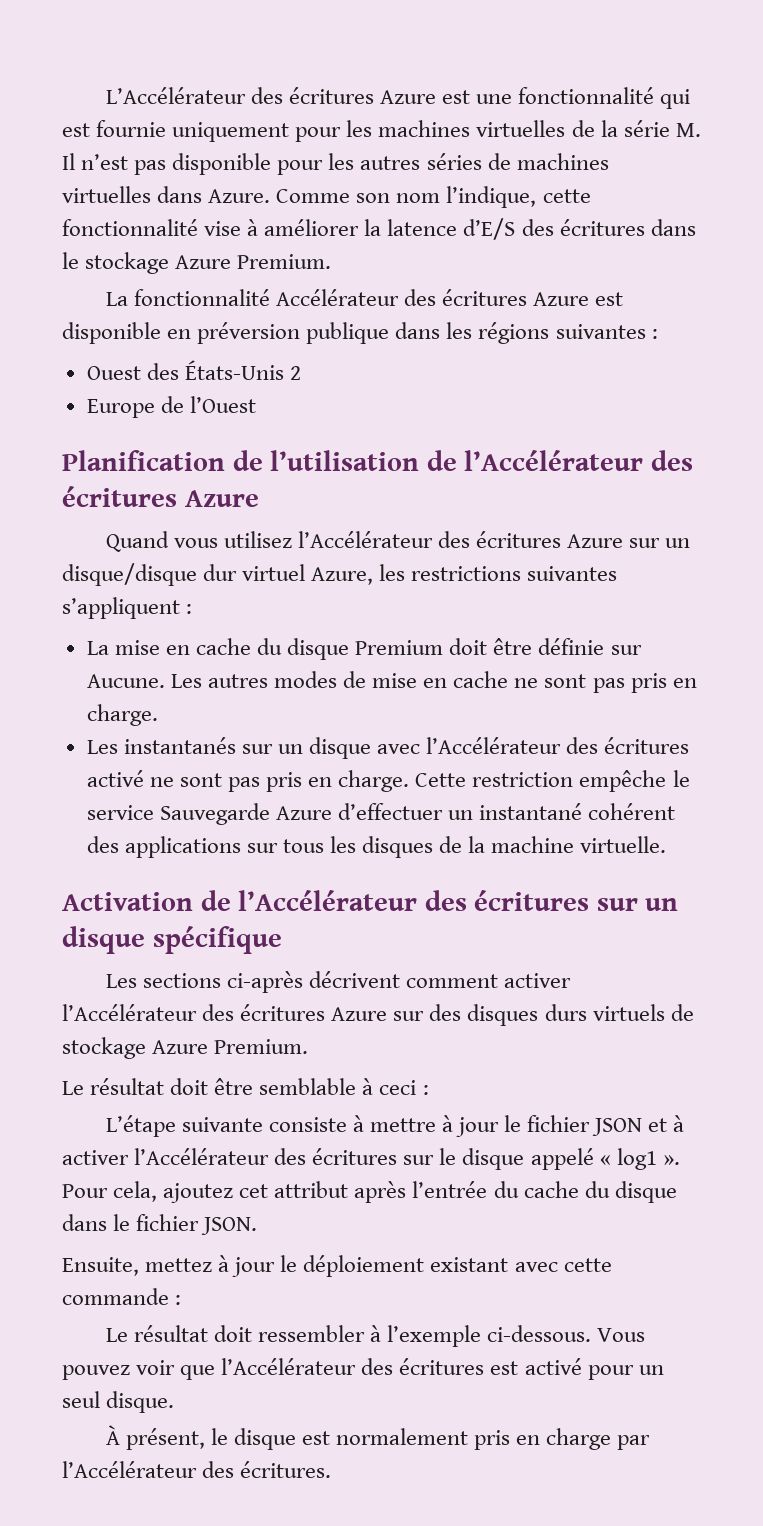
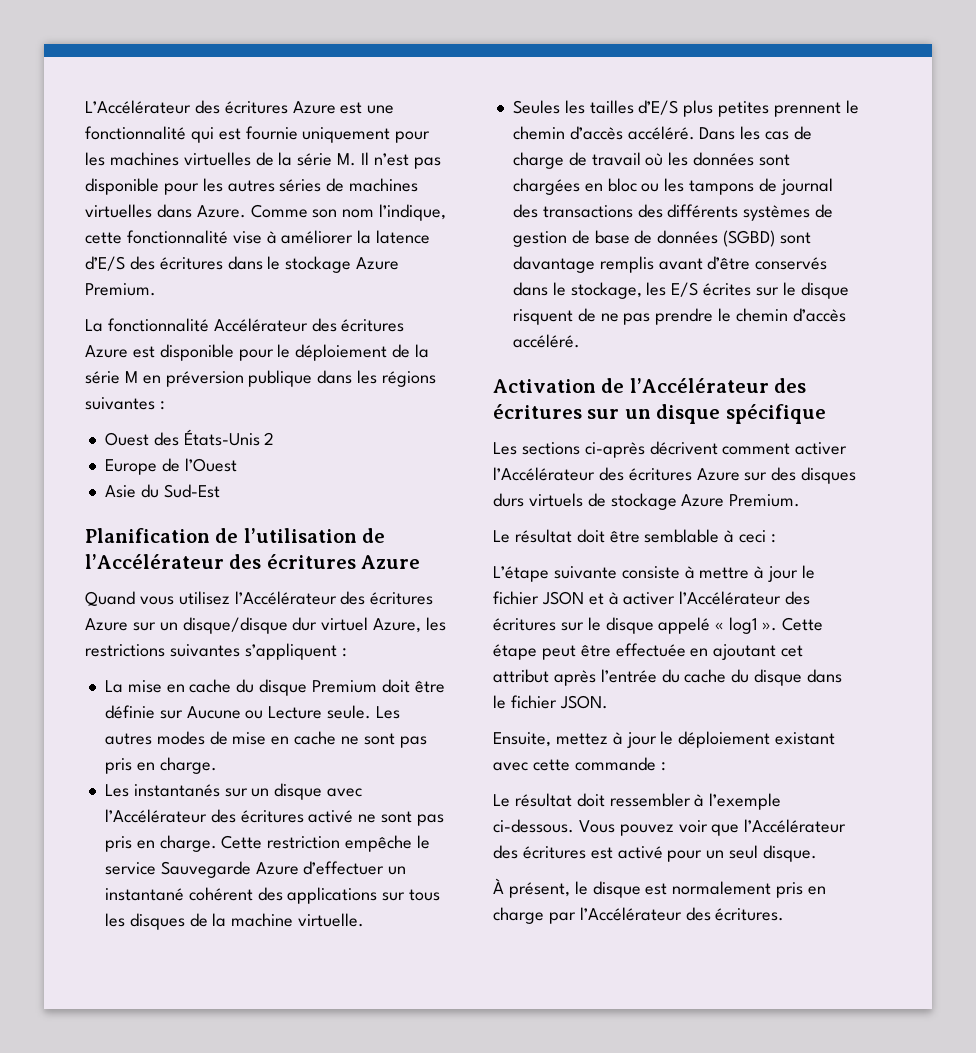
- La fonctionnalité Accélérateur des écritures Azure est disponible en préversion publique dans les régions suivantes :
+ La fonctionnalité Accélérateur des écritures Azure est disponible pour le déploiement de la série M en préversion publique dans les régions suivantes :
+ Asie du Sud-Est
- La mise en cache du disque Premium doit être définie sur Aucune.
+ La mise en cache du disque Premium doit être définie sur Aucune ou Lecture seule.
+ Seules les tailles d’E/S plus petites prennent le chemin d’accès accéléré. Dans les cas de charge de travail où les données sont chargées en bloc ou les tampons de journal des transactions des différents systèmes de gestion de base de données (SGBD) sont davantage remplis avant d’être conservés dans le stockage, les E/S écrites sur le disque risquent de ne pas prendre le chemin d’accès accéléré.
- Pour cela, ajoutez cet attribut après l’entrée du cache du disque dans le fichier JSON.
+ Cette étape peut être effectuée en ajoutant cet attribut après l’entrée du cache du disque dans le fichier JSON.

